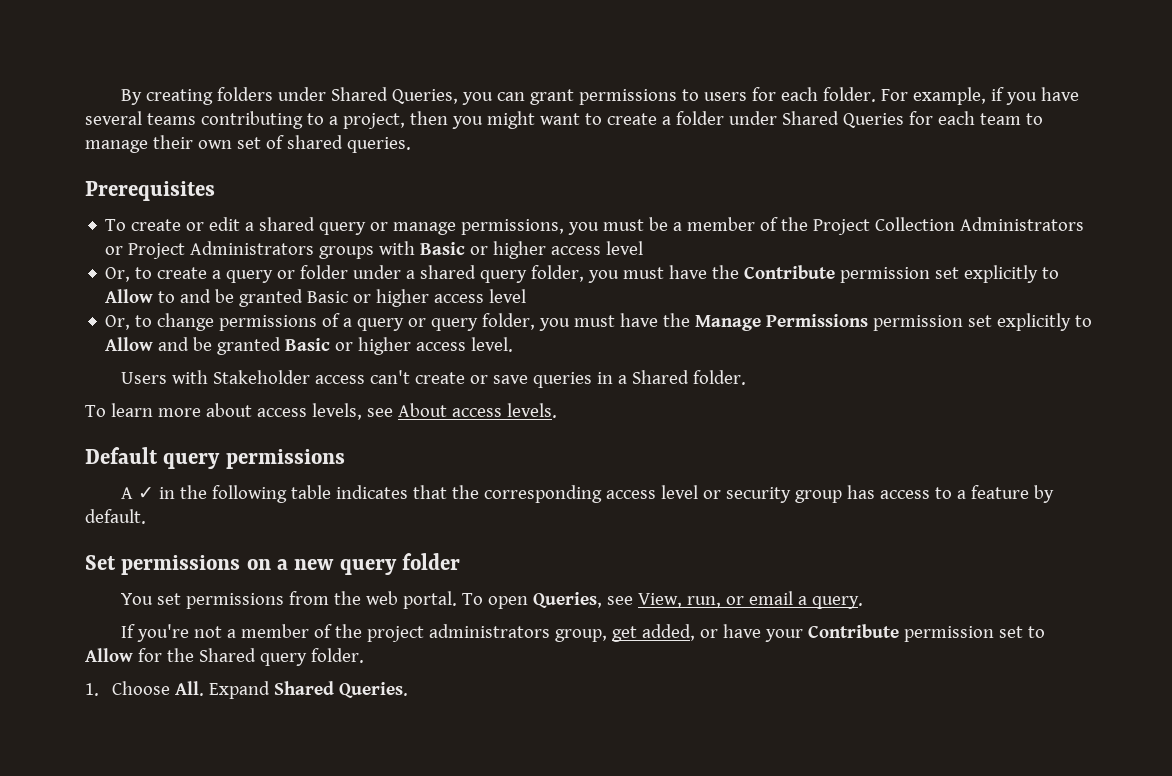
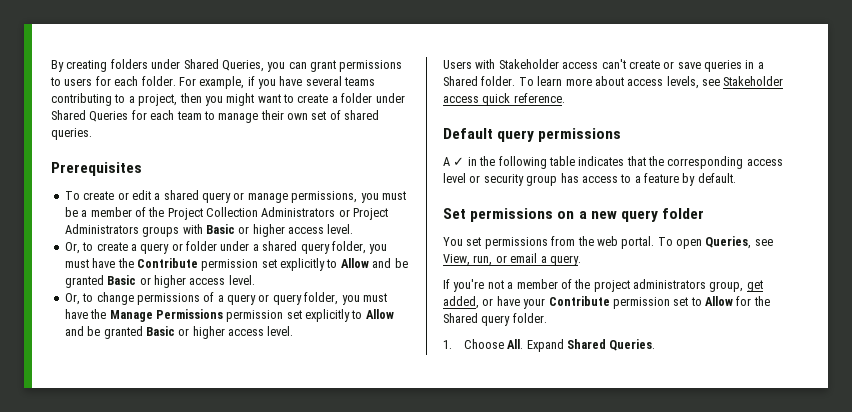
- To create or edit a shared query or manage permissions, you must be a member of the Project Collection Administrators or Project Administrators groups with Basic or higher access level
+ To create or edit a shared query or manage permissions, you must be a member of the Project Collection Administrators or Project Administrators groups with Basic or higher access level.
- Or, to create a query or folder under a shared query folder, you must have the Contribute permission set explicitly to Allow to and be granted Basic or higher access level
+ Or, to create a query or folder under a shared query folder, you must have the Contribute permission set explicitly to Allow and be granted Basic or higher access level.
- Users with Stakeholder access can't create or save queries in a Shared folder.
- To learn more about access levels, see About access levels.
+ Users with Stakeholder access can't create or save queries in a Shared folder. To learn more about access levels, see Stakeholder access quick reference.

